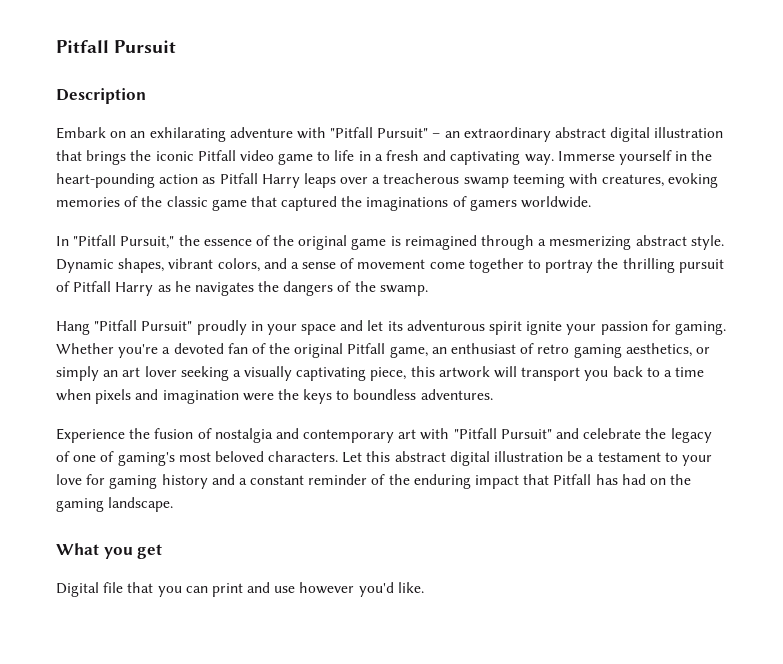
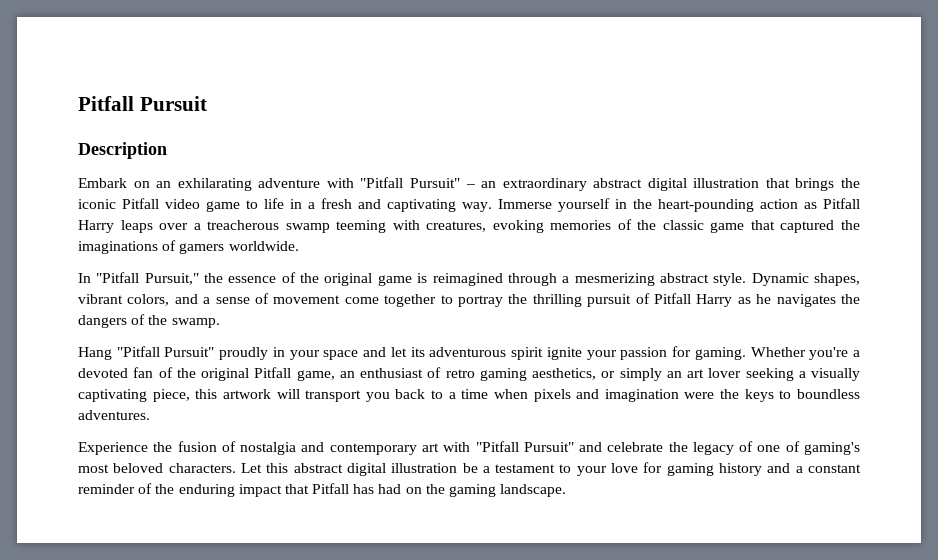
- What you get
- Digital file that you can print and use however you'd like.

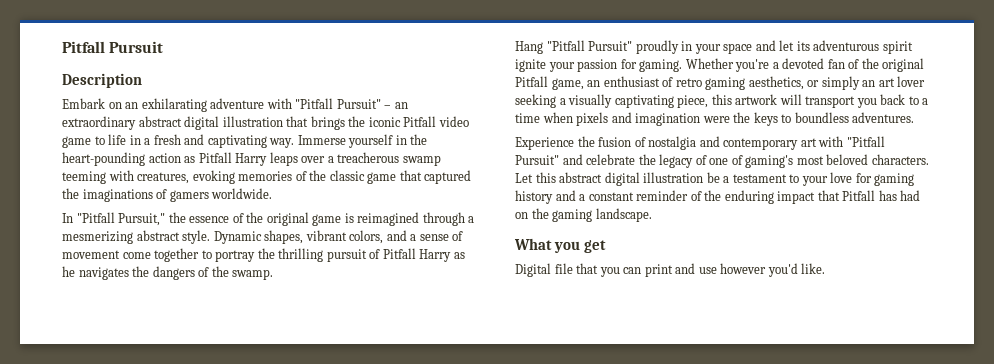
+ What you get
+ Digital file that you can print and use however you'd like.

